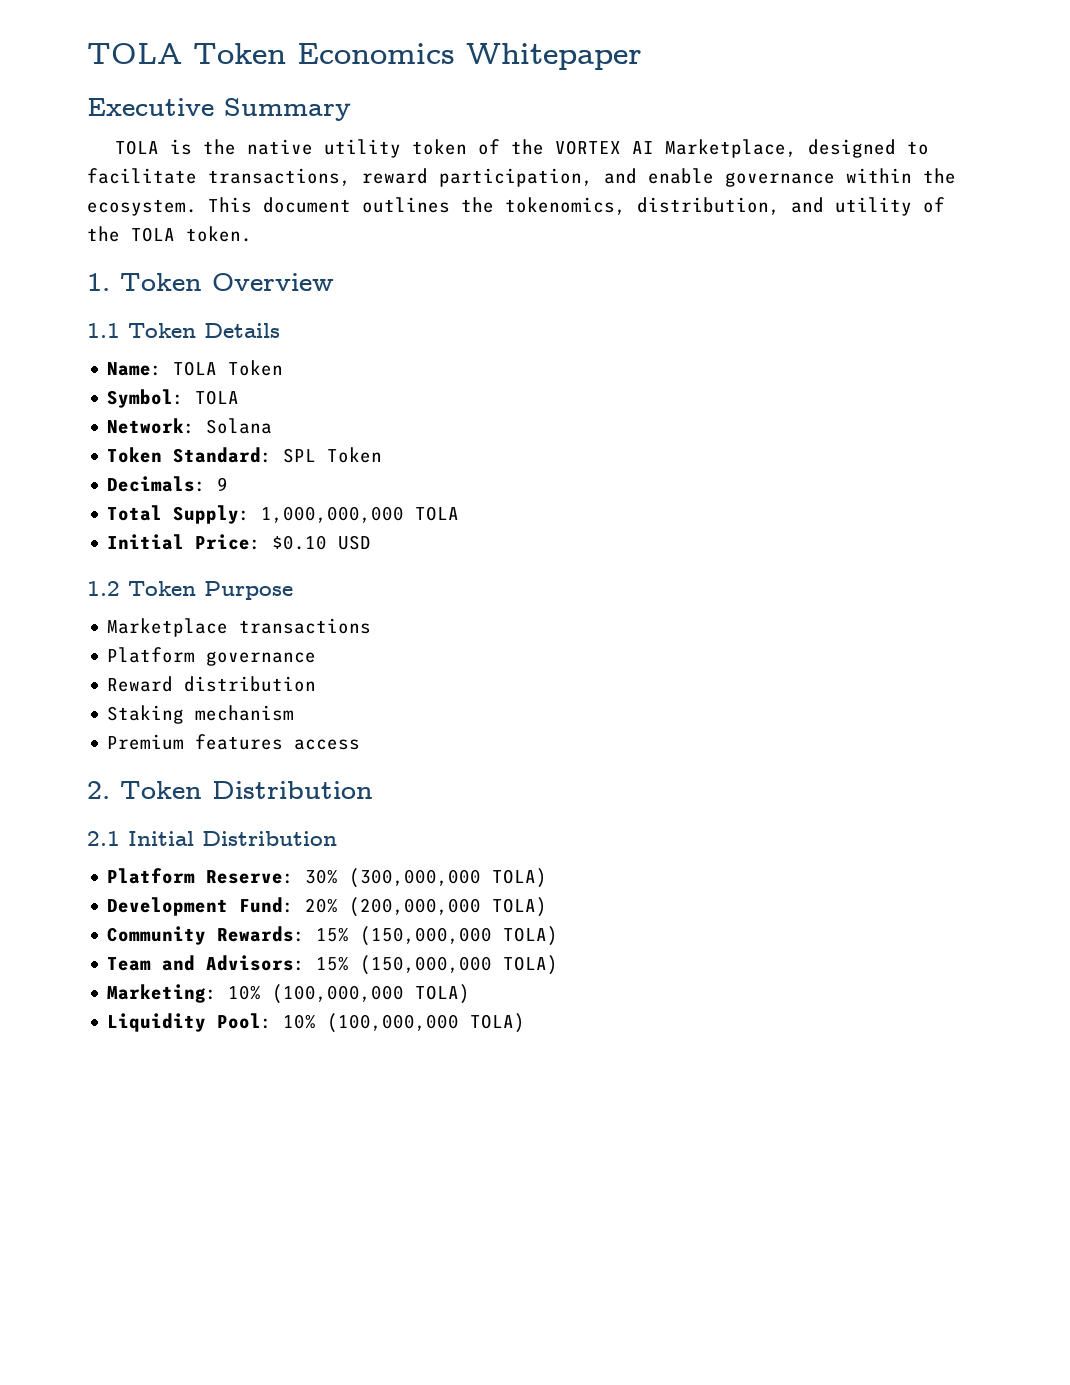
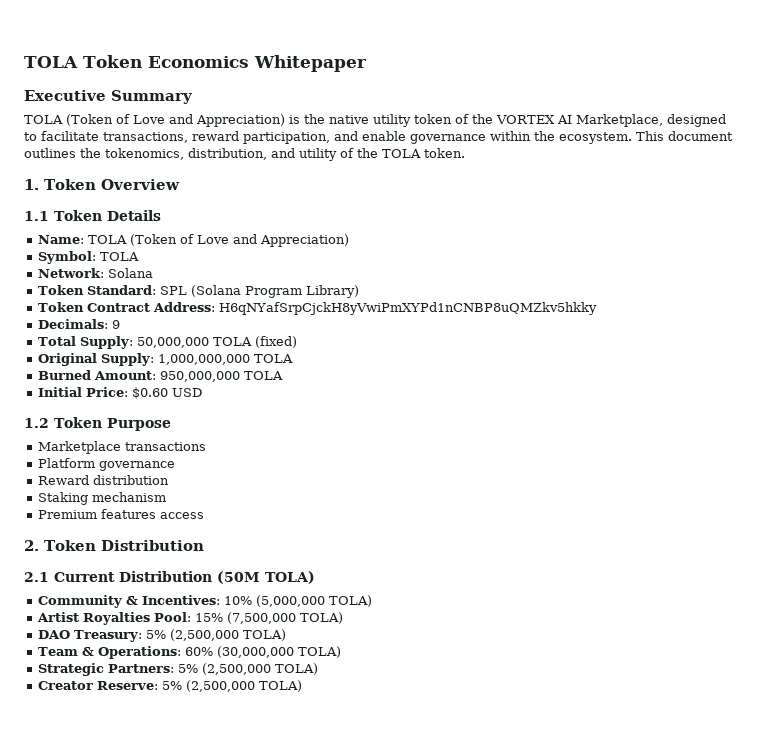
- TOLA is the native utility token of the VORTEX AI Marketplace, designed to facilitate transactions, reward participation, and enable governance within the ecosystem.
+ TOLA (Token of Love and Appreciation) is the native utility token of the VORTEX AI Marketplace, designed to facilitate transactions, reward participation, and enable governance within the ecosystem.
- Name: TOLA Token
+ Name: TOLA (Token of Love and Appreciation)
- Token Standard: SPL Token
+ Token Standard: SPL (Solana Program Library)
+ Token Contract Address: H6qNYafSrpCjckH8yVwiPmXYPd1nCNBP8uQMZkv5hkky
  Decimals: 9
- Total Supply: 1,000,000,000 TOLA
+ Total Supply: 50,000,000 TOLA (fixed)
+ Original Supply: 1,000,000,000 TOLA
+ Burned Amount: 950,000,000 TOLA
- Initial Price: $0.10 USD
+ Initial Price: $0.60 USD
- 2.1 Initial Distribution
- Platform Reserve: 30% (300,000,000 TOLA)
- Development Fund: 20% (200,000,000 TOLA)
- Community Rewards: 15% (150,000,000 TOLA)
- Team and Advisors: 15% (150,000,000 TOLA)
- Marketing: 10% (100,000,000 TOLA)
- Liquidity Pool: 10% (100,000,000 TOLA)
+ 2.1 Current Distribution (50M TOLA)
+ Community & Incentives: 10% (5,000,000 TOLA)
+ Artist Royalties Pool: 15% (7,500,000 TOLA)
+ DAO Treasury: 5% (2,500,000 TOLA)
+ Team & Operations: 60% (30,000,000 TOLA)
+ Strategic Partners: 5% (2,500,000 TOLA)
+ Creator Reserve: 5% (2,500,000 TOLA)

